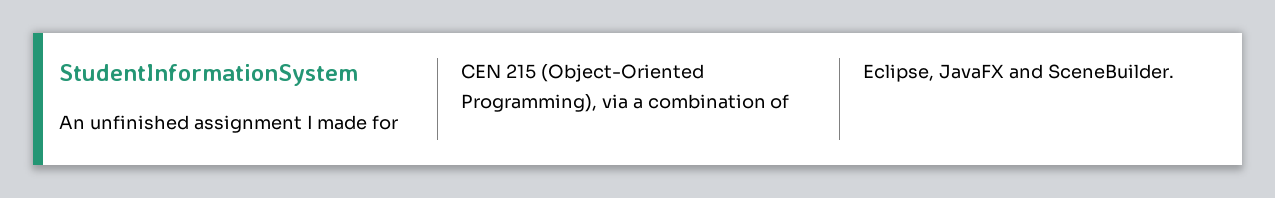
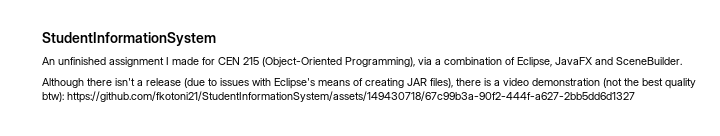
+ Although there isn't a release (due to issues with Eclipse's means of creating JAR files), there is a video demonstration (not the best quality btw): https://github.com/fkotoni21/StudentInformationSystem/assets/149430718/67c99b3a-90f2-444f-a627-2bb5dd6d1327

